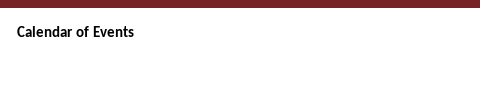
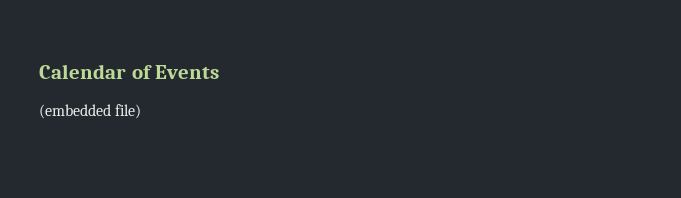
+ (embedded file)

